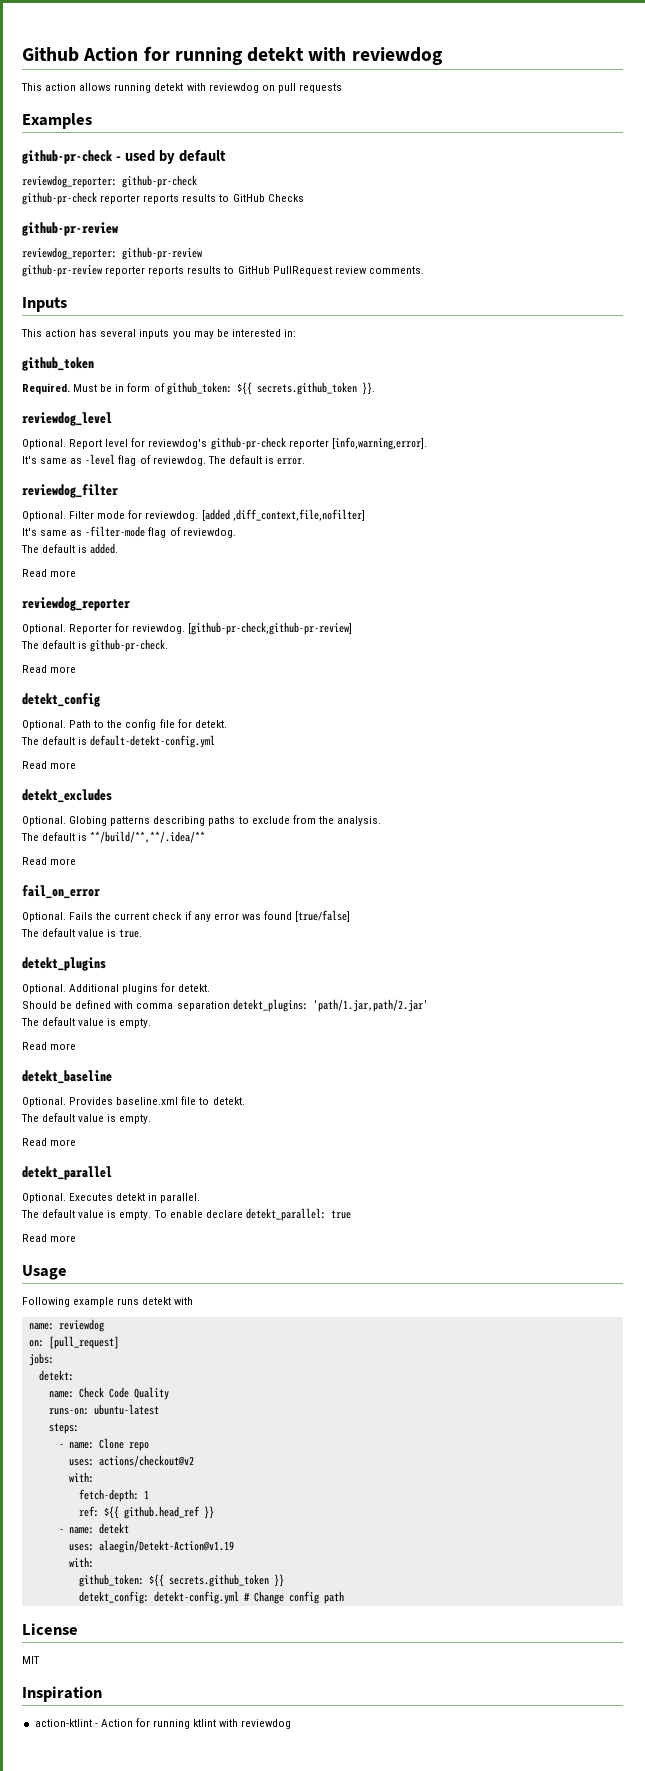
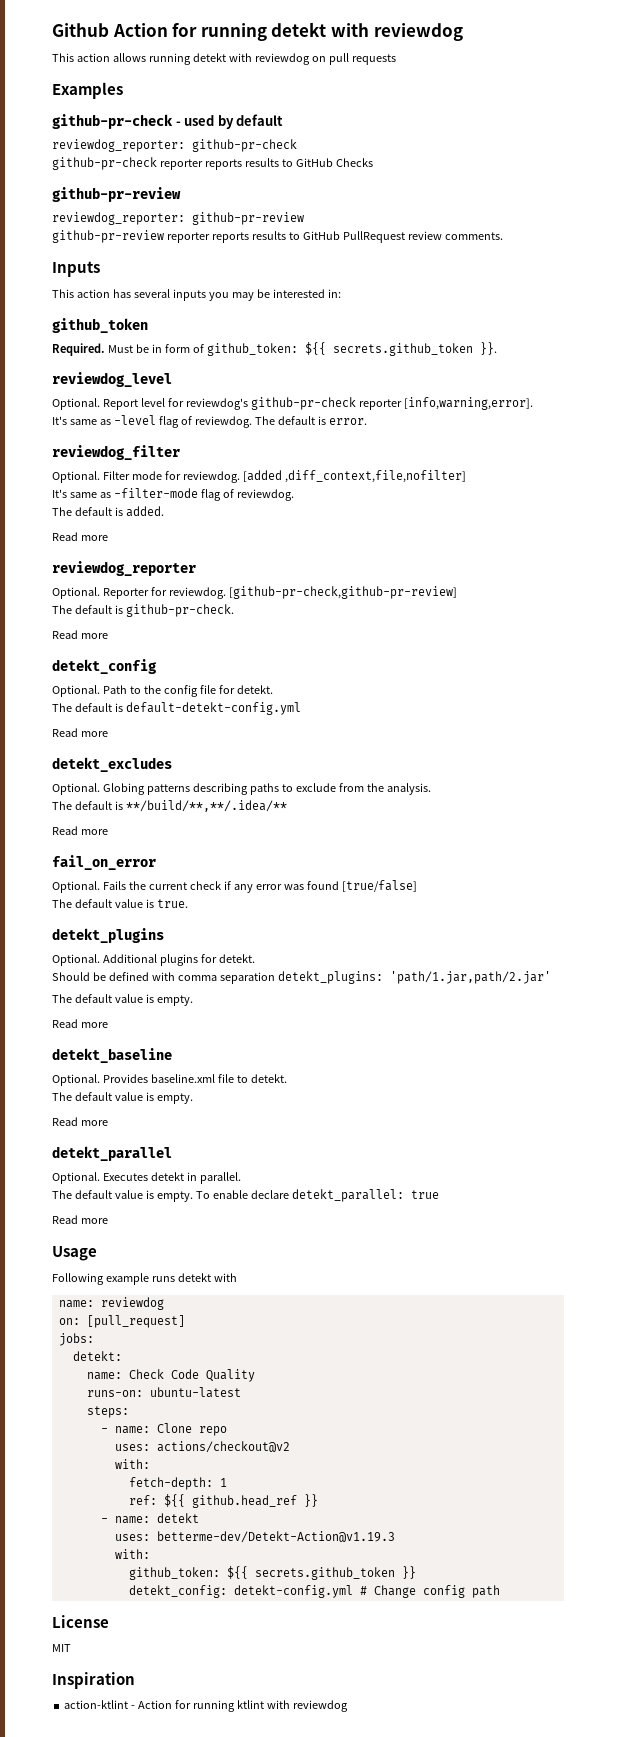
- uses: alaegin/Detekt-Action@v1.19
+ uses: betterme-dev/Detekt-Action@v1.19.3

